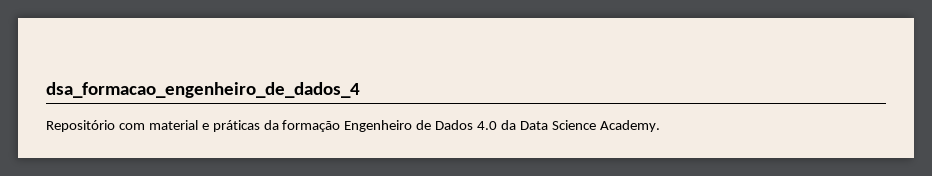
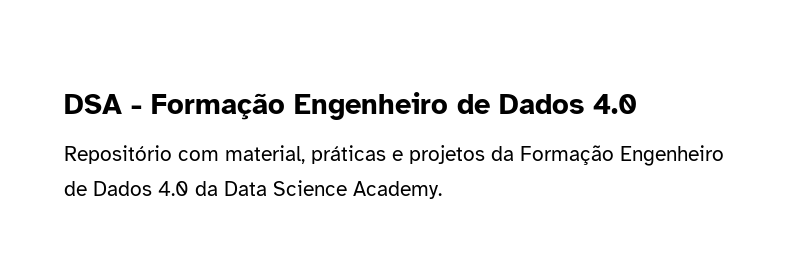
- dsa_formacao_engenheiro_de_dados_4
- Repositório com material e práticas da formação Engenheiro de Dados 4.0 da Data Science Academy.
+ DSA - Formação Engenheiro de Dados 4.0
+ Repositório com material, práticas e projetos da Formação Engenheiro de Dados 4.0 da Data Science Academy.

